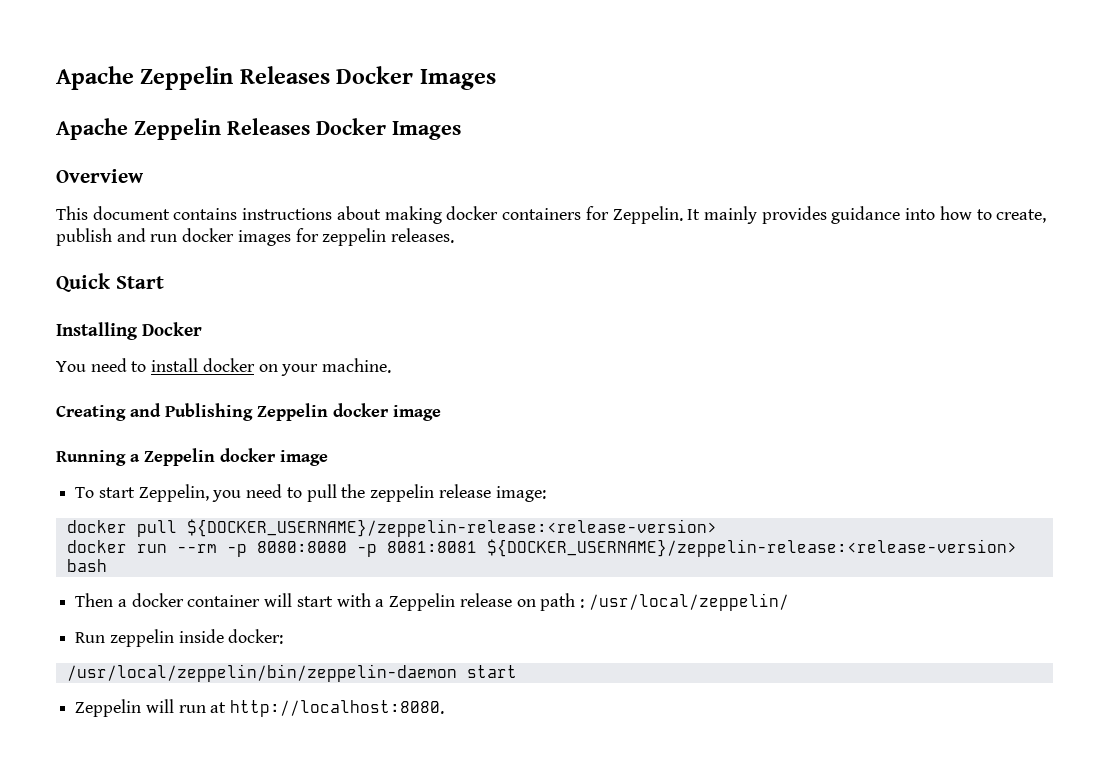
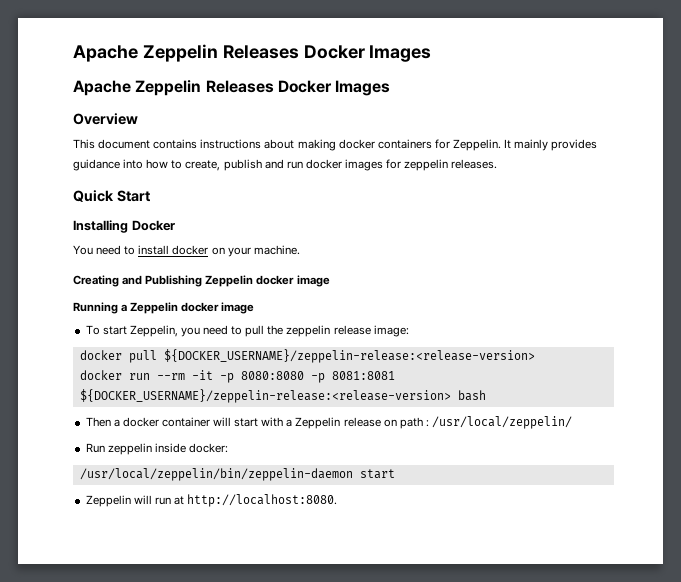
- docker run --rm -p 8080:8080 -p 8081:8081 ${DOCKER_USERNAME}/zeppelin-release:<release-version> bash
+ docker run --rm -it -p 8080:8080 -p 8081:8081 ${DOCKER_USERNAME}/zeppelin-release:<release-version> bash

